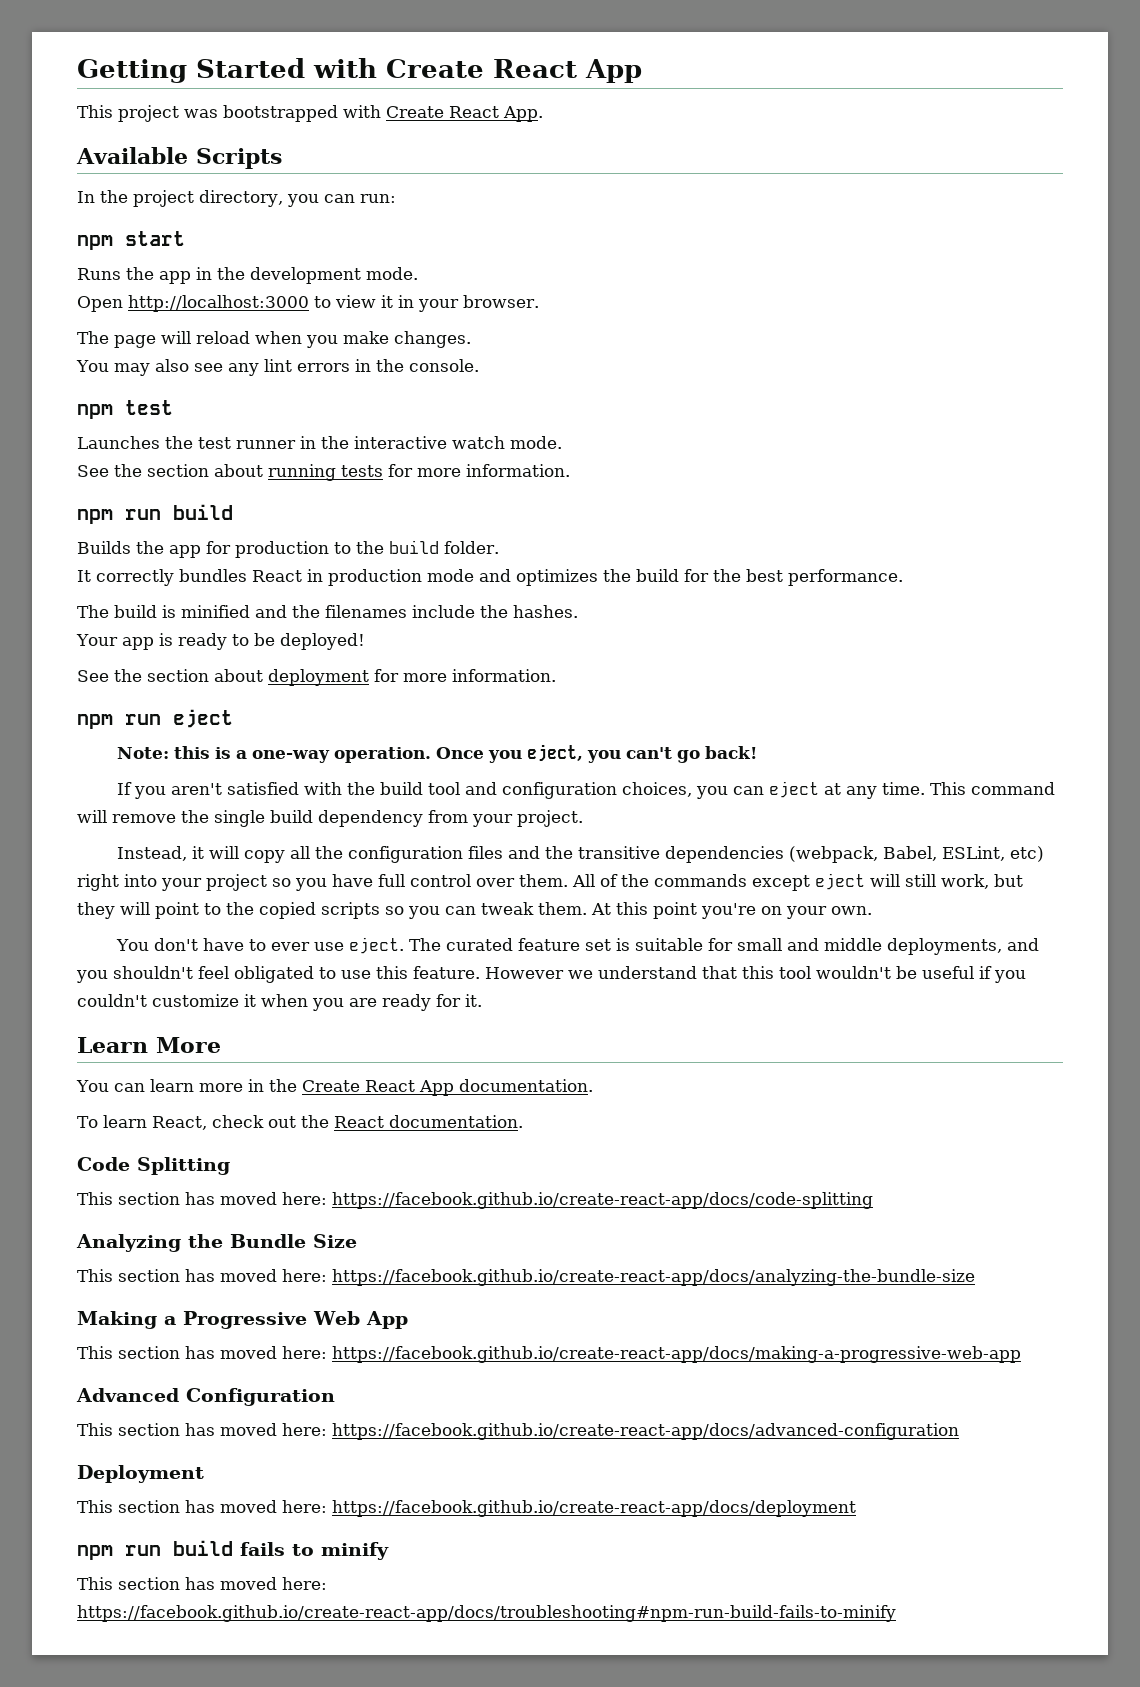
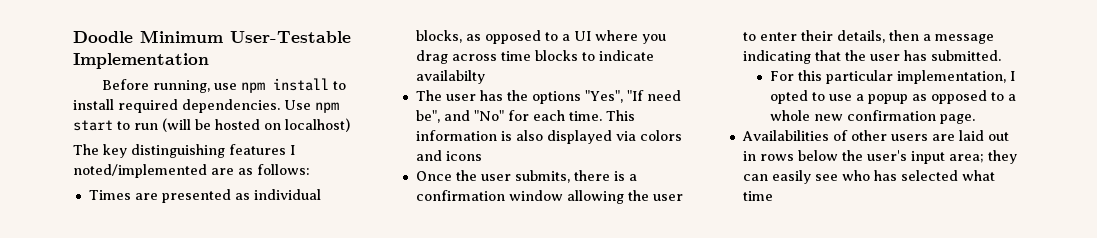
- Getting Started with Create React App
- This project was bootstrapped with Create React App.
- Available Scripts
- In the project directory, you can run:
- npm start
- Runs the app in the development mode.
- Open http://localhost:3000 to view it in your browser.
- The page will reload when you make changes.
- You may also see any lint errors in the console.
- npm test
- Launches the test runner in the interactive watch mode.
- See the section about running tests for more information.
- npm run build
- Builds the app for production to the build folder.
- It correctly bundles React in production mode and optimizes the build for the best performance.
- The build is minified and the filenames include the hashes.
- Your app is ready to be deployed!
- See the section about deployment for more information.
- npm run eject
- Note: this is a one-way operation. Once you eject, you can't go back!
- If you aren't satisfied with the build tool and configuration choices, you can eject at any time. This command will remove the single build dependency from your project.
- Instead, it will copy all the configuration files and the transitive dependencies (webpack, Babel, ESLint, etc) right into your project so you have full control over them. All of the commands except eject will still work, but they will point to the copied scripts so you can tweak them. At this point you're on your own.
- You don't have to ever use eject. The curated feature set is suitable for small and middle deployments, and you shouldn't feel obligated to use this feature. However we understand that this tool wouldn't be useful if you couldn't customize it when you are ready for it.
- Learn More
- You can learn more in the Create React App documentation.
- To learn React, check out the React documentation.
- Code Splitting
- This section has moved here: https://facebook.github.io/create-react-app/docs/code-splitting
- Analyzing the Bundle Size
- This section has moved here: https://facebook.github.io/create-react-app/docs/analyzing-the-bundle-size
- Making a Progressive Web App
- This section has moved here: https://facebook.github.io/create-react-app/docs/making-a-progressive-web-app
- Advanced Configuration
- This section has moved here: https://facebook.github.io/create-react-app/docs/advanced-configuration
- Deployment
- This section has moved here: https://facebook.github.io/create-react-app/docs/deployment
- npm run build fails to minify
- This section has moved here: https://facebook.github.io/create-react-app/docs/troubleshooting#npm-run-build-fails-to-minify
+ Doodle Minimum User-Testable Implementation
+ Before running, use npm install to install required dependencies. Use npm start to run (will be hosted on localhost)
+ The key distinguishing features I noted/implemented are as follows:
+ Times are presented as individual blocks, as opposed to a UI where you drag across time blocks to indicate availabilty
+ The user has the options "Yes", "If need be", and "No" for each time. This information is also displayed via colors and icons
+ Once the user submits, there is a confirmation window allowing the user to enter their details, then a message indicating that the user has submitted.
+ For this particular implementation, I opted to use a popup as opposed to a whole new confirmation page.
+ Availabilities of other users are laid out in rows below the user's input area; they can easily see who has selected what time

